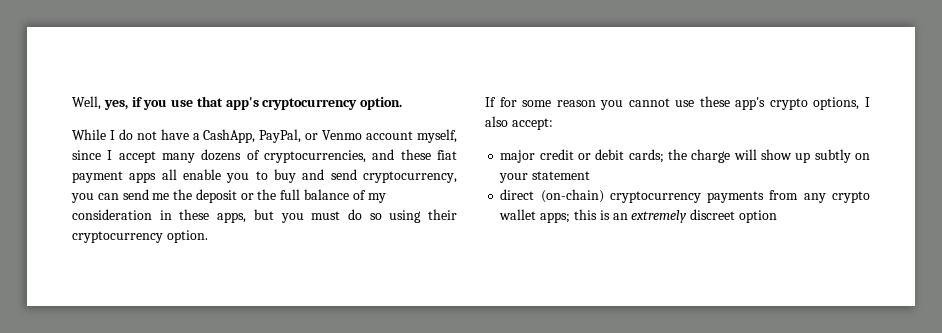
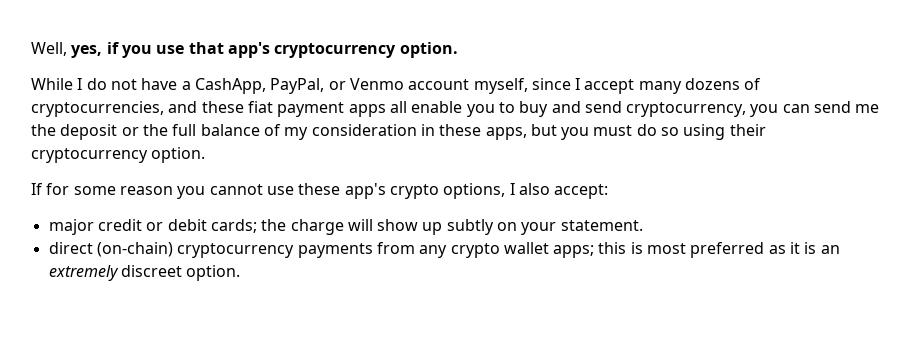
- major credit or debit cards; the charge will show up subtly on your statement
+ major credit or debit cards; the charge will show up subtly on your statement.
- direct (on-chain) cryptocurrency payments from any crypto wallet apps; this is an extremely discreet option
+ direct (on-chain) cryptocurrency payments from any crypto wallet apps; this is most preferred as it is an extremely discreet option.

